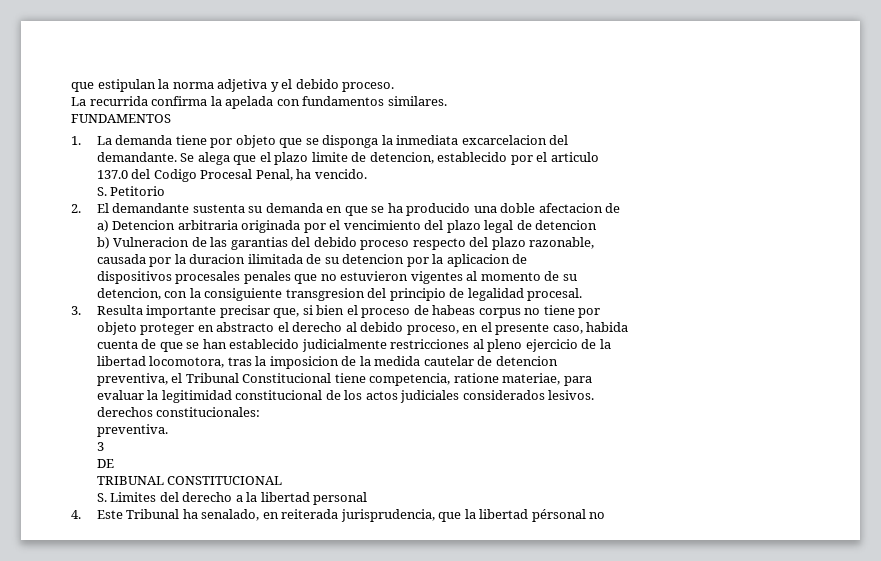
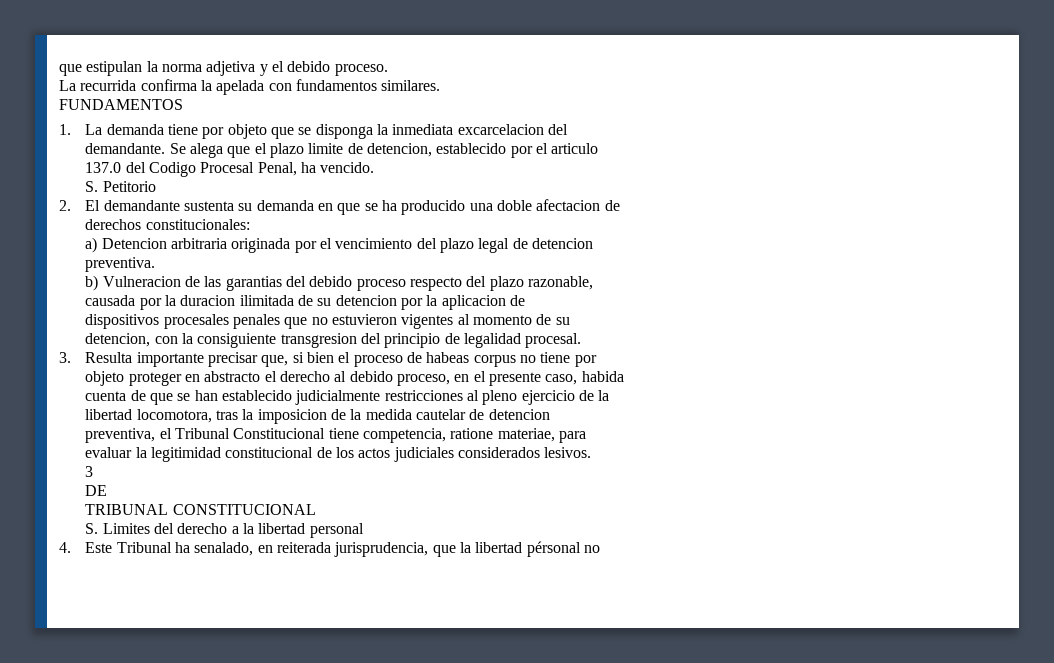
+ derechos constitucionales:
+ preventiva.
- derechos constitucionales:
- preventiva.

